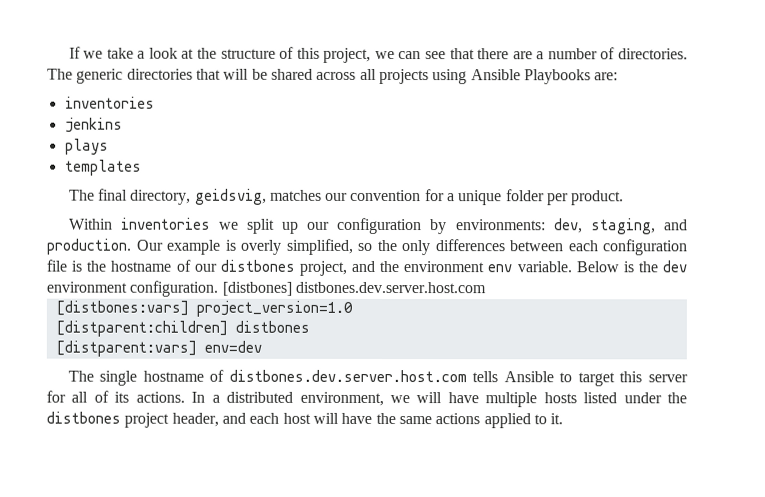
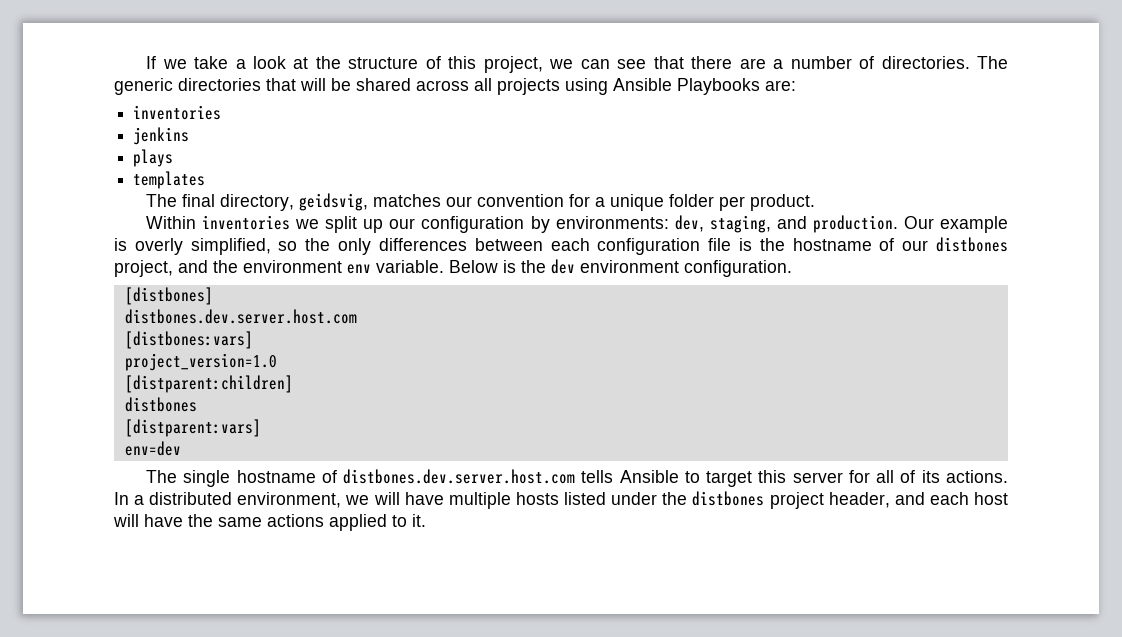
- Below is the dev environment configuration. [distbones] distbones.dev.server.host.com
+ Below is the dev environment configuration.
+ [distbones]
+ distbones.dev.server.host.com
- [distbones:vars] project_version=1.0
+ [distbones:vars]
+ project_version=1.0
- [distparent:children] distbones
+ [distparent:children]
+ distbones
- [distparent:vars] env=dev
+ [distparent:vars]
+ env=dev

